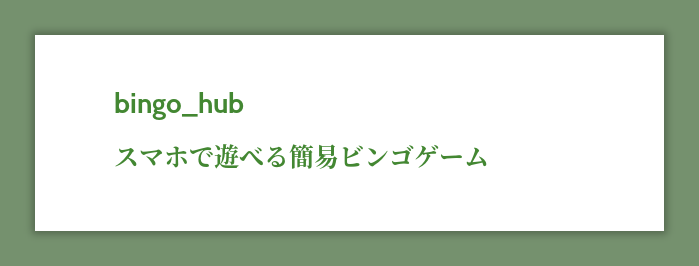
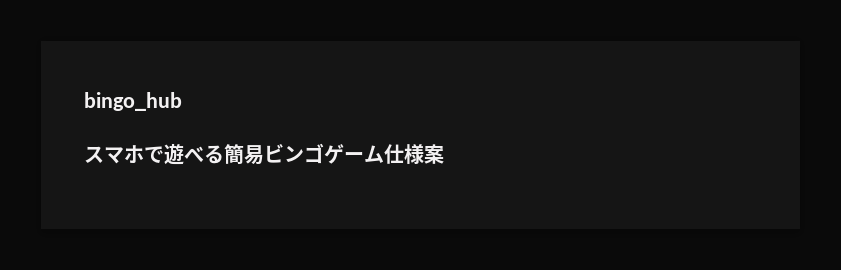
- スマホで遊べる簡易ビンゴゲーム
+ スマホで遊べる簡易ビンゴゲーム仕様案

